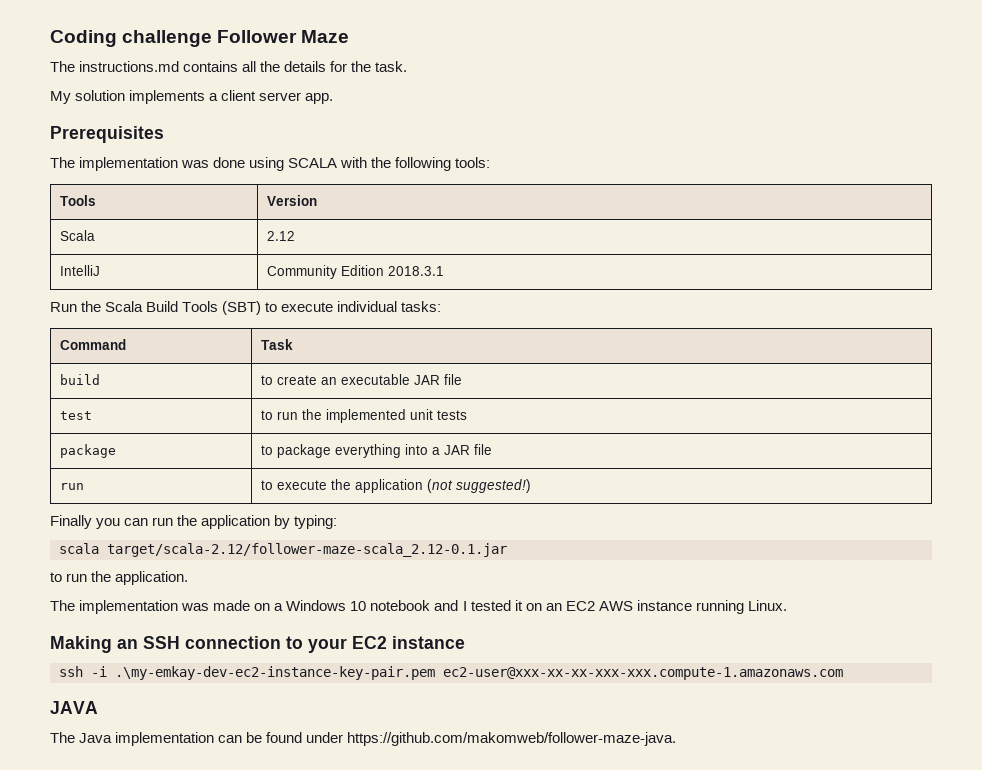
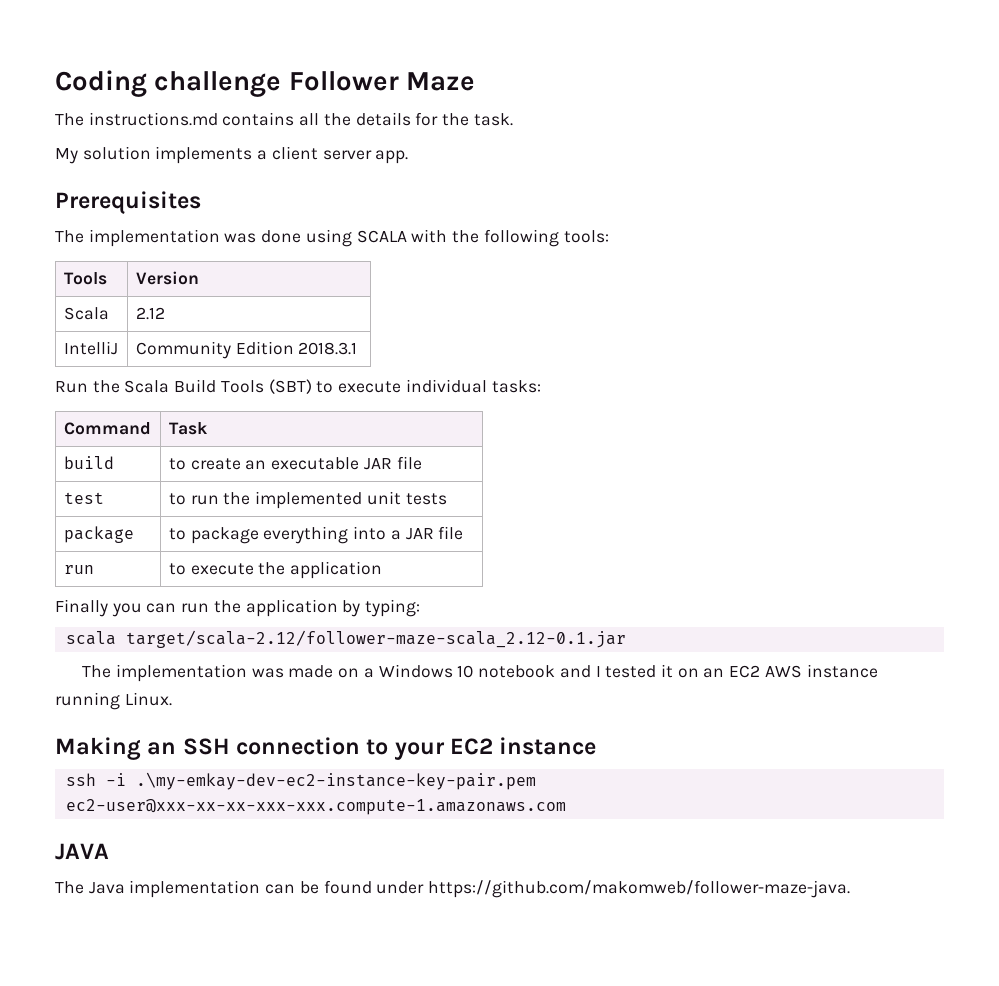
- run | to execute the application (not suggested!)
+ run | to execute the application
- to run the application.

